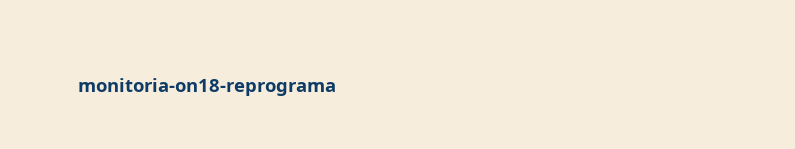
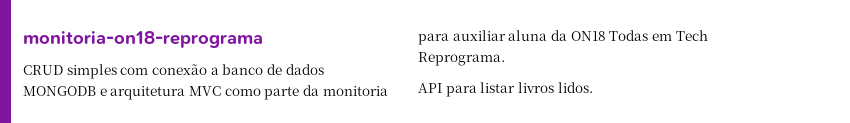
+ CRUD simples com conexão a banco de dados MONGODB e arquitetura MVC como parte da monitoria para auxiliar aluna da ON18 Todas em Tech Reprograma.
+ API para listar livros lidos.

